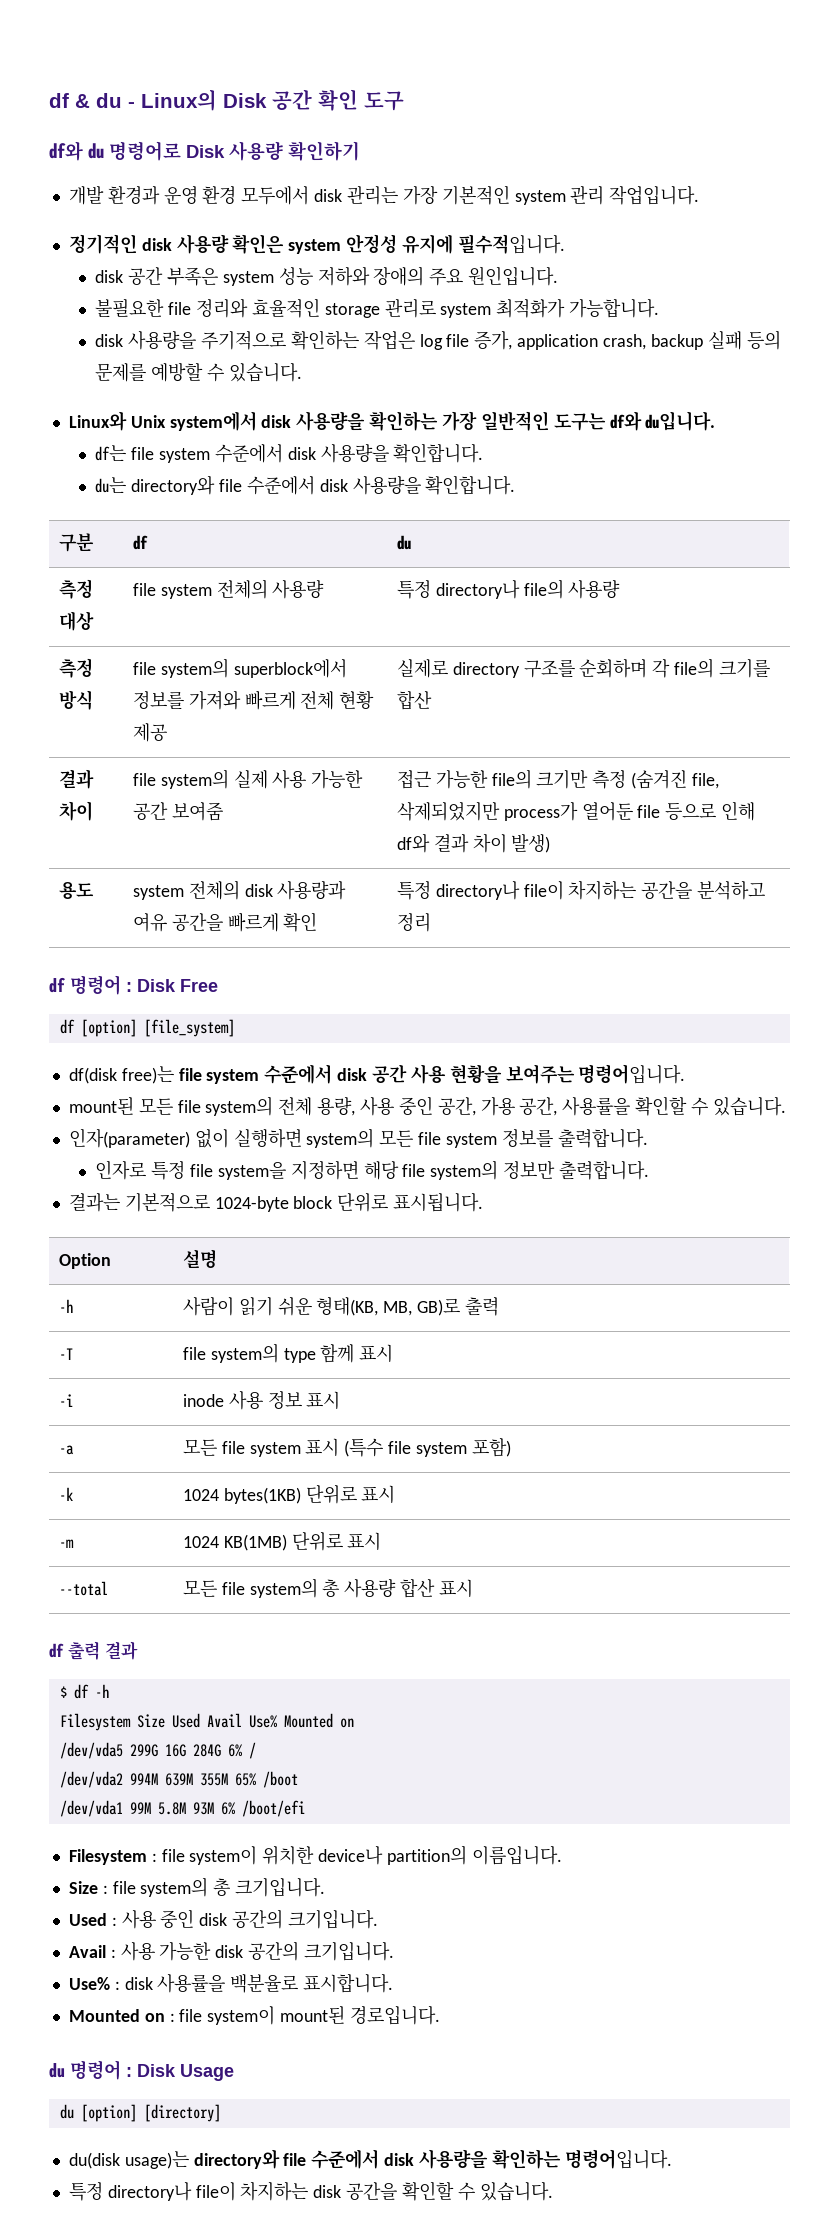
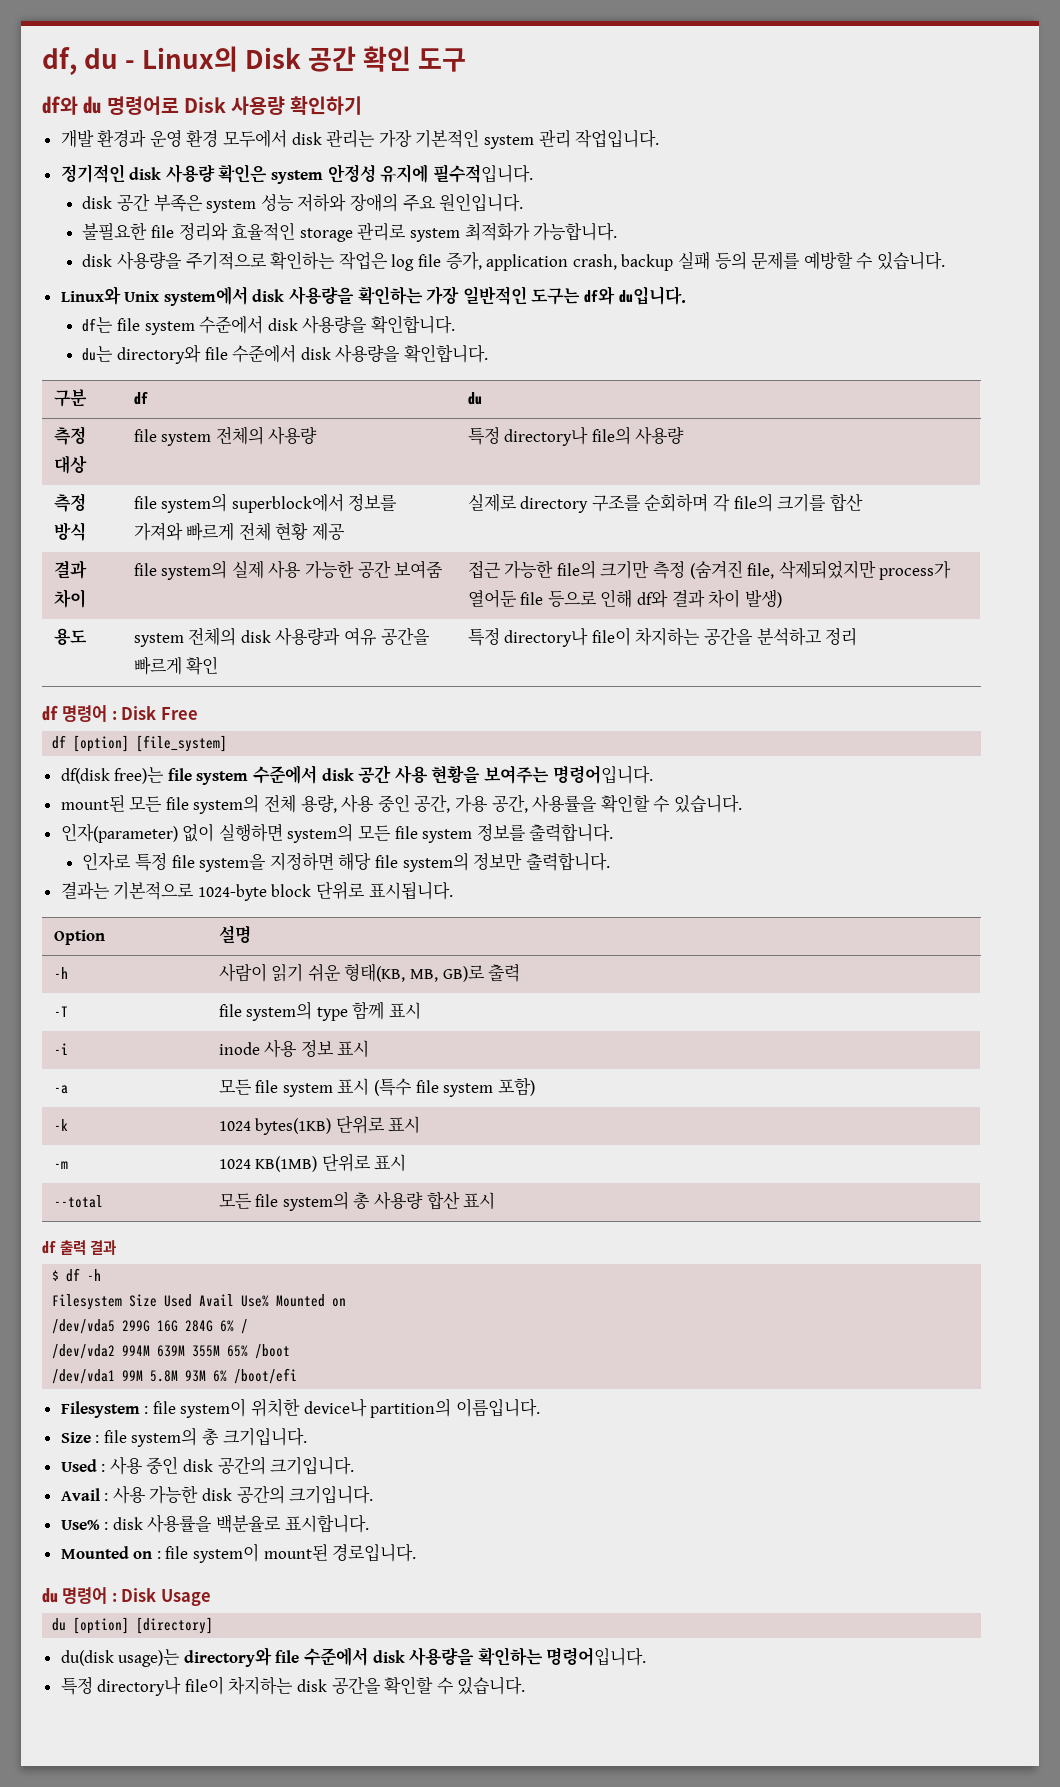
- df & du - Linux의 Disk 공간 확인 도구
+ df, du - Linux의 Disk 공간 확인 도구

